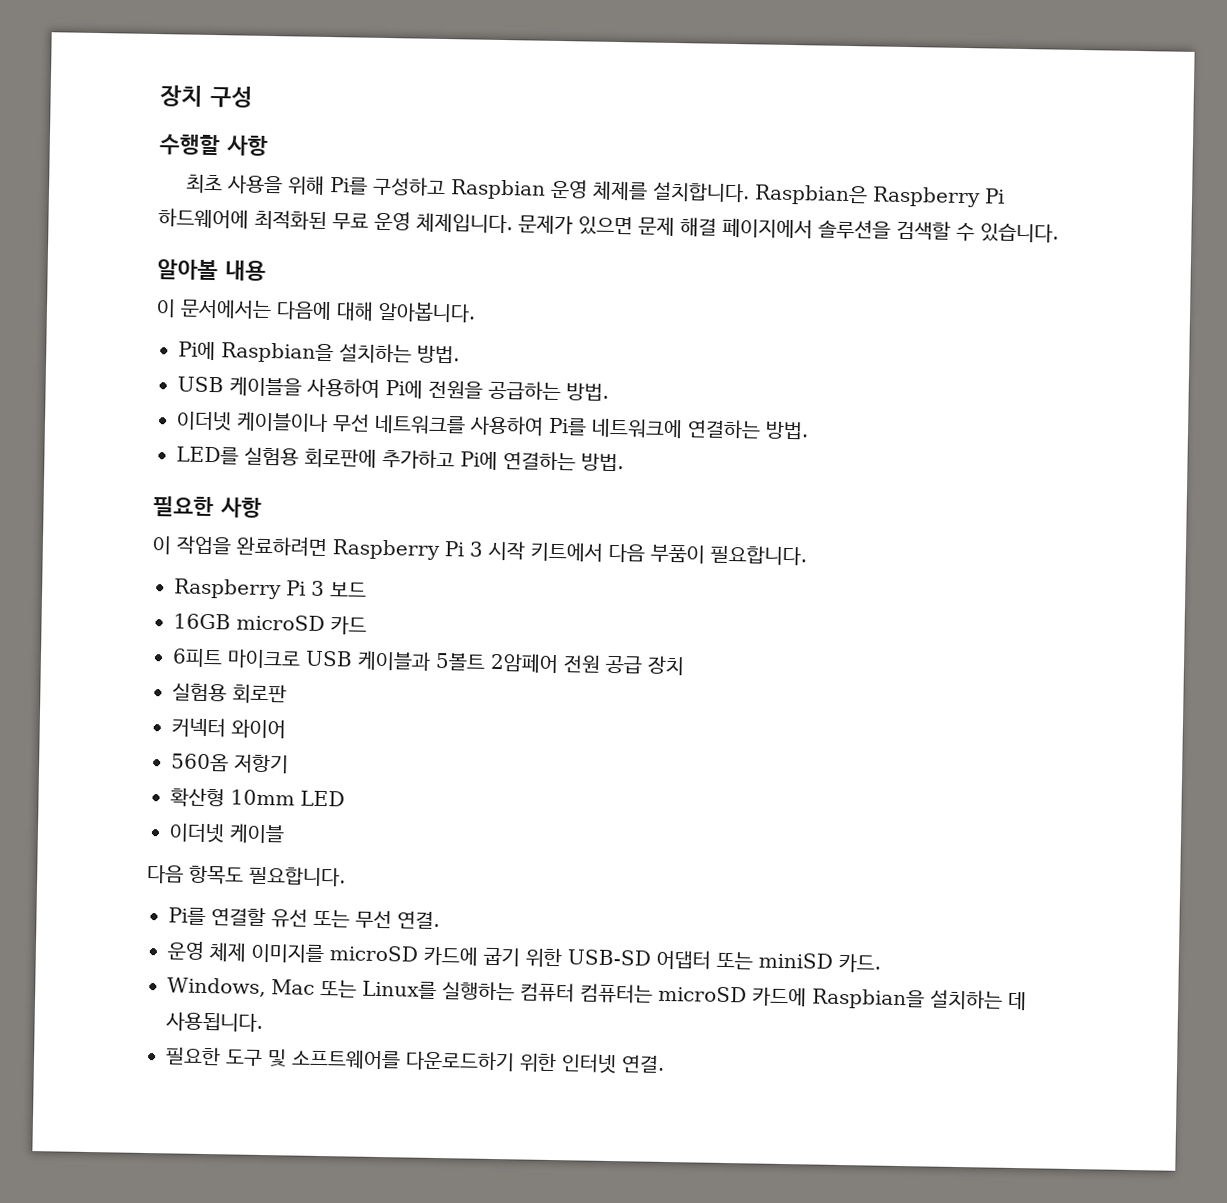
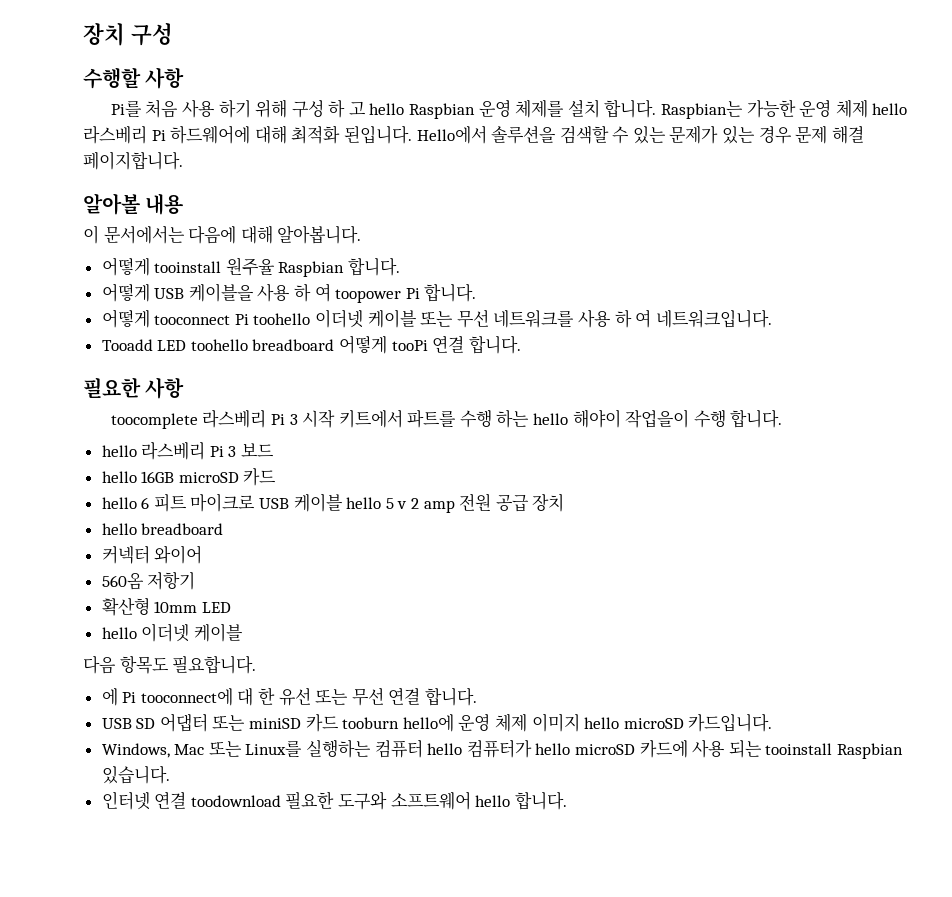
- 최초 사용을 위해 Pi를 구성하고 Raspbian 운영 체제를 설치합니다. Raspbian은 Raspberry Pi 하드웨어에 최적화된 무료 운영 체제입니다. 문제가 있으면 문제 해결 페이지에서 솔루션을 검색할 수 있습니다.
+ Pi를 처음 사용 하기 위해 구성 하 고 hello Raspbian 운영 체제를 설치 합니다. Raspbian는 가능한 운영 체제 hello 라스베리 Pi 하드웨어에 대해 최적화 된입니다. Hello에서 솔루션을 검색할 수 있는 문제가 있는 경우 문제 해결 페이지합니다.
- Pi에 Raspbian을 설치하는 방법.
- USB 케이블을 사용하여 Pi에 전원을 공급하는 방법.
- 이더넷 케이블이나 무선 네트워크를 사용하여 Pi를 네트워크에 연결하는 방법.
- LED를 실험용 회로판에 추가하고 Pi에 연결하는 방법.
+ 어떻게 tooinstall 원주율 Raspbian 합니다.
+ 어떻게 USB 케이블을 사용 하 여 toopower Pi 합니다.
+ 어떻게 tooconnect Pi toohello 이더넷 케이블 또는 무선 네트워크를 사용 하 여 네트워크입니다.
+ Tooadd LED toohello breadboard 어떻게 tooPi 연결 합니다.
  필요한 사항
- 이 작업을 완료하려면 Raspberry Pi 3 시작 키트에서 다음 부품이 필요합니다.
- Raspberry Pi 3 보드
+ toocomplete 라스베리 Pi 3 시작 키트에서 파트를 수행 하는 hello 해야이 작업을이 수행 합니다.
+ hello 라스베리 Pi 3 보드
- 16GB microSD 카드
+ hello 16GB microSD 카드
- 6피트 마이크로 USB 케이블과 5볼트 2암페어 전원 공급 장치
+ hello 6 피트 마이크로 USB 케이블 hello 5 v 2 amp 전원 공급 장치
- 실험용 회로판
+ hello breadboard
- 이더넷 케이블
+ hello 이더넷 케이블
- Pi를 연결할 유선 또는 무선 연결.
- 운영 체제 이미지를 microSD 카드에 굽기 위한 USB-SD 어댑터 또는 miniSD 카드.
+ 에 Pi tooconnect에 대 한 유선 또는 무선 연결 합니다.
+ USB SD 어댑터 또는 miniSD 카드 tooburn hello에 운영 체제 이미지 hello microSD 카드입니다.
- Windows, Mac 또는 Linux를 실행하는 컴퓨터 컴퓨터는 microSD 카드에 Raspbian을 설치하는 데 사용됩니다.
- 필요한 도구 및 소프트웨어를 다운로드하기 위한 인터넷 연결.
+ Windows, Mac 또는 Linux를 실행하는 컴퓨터 hello 컴퓨터가 hello microSD 카드에 사용 되는 tooinstall Raspbian 있습니다.
+ 인터넷 연결 toodownload 필요한 도구와 소프트웨어 hello 합니다.

